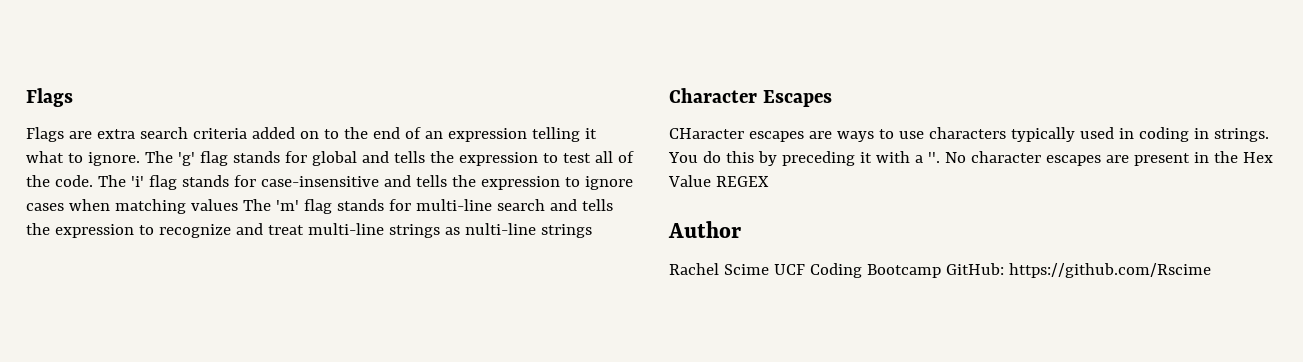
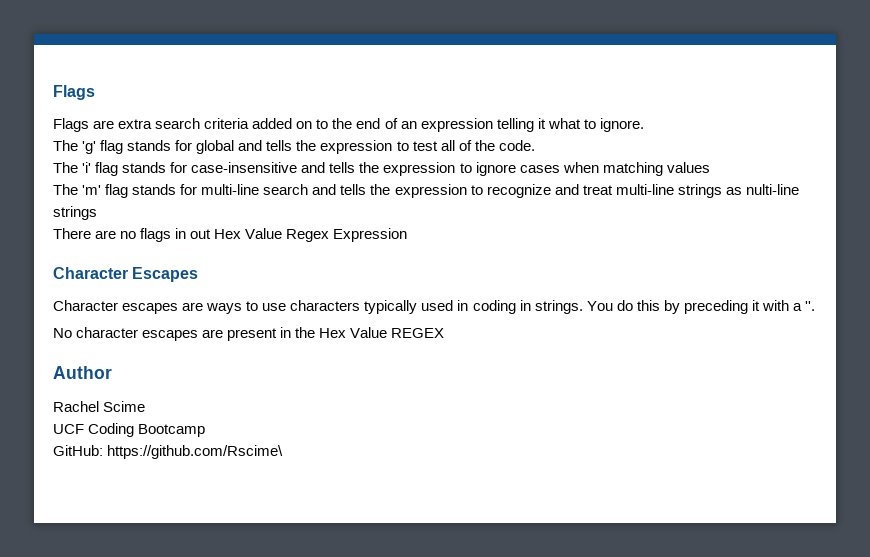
- Flags are extra search criteria added on to the end of an expression telling it what to ignore. The 'g' flag stands for global and tells the expression to test all of the code. The 'i' flag stands for case-insensitive and tells the expression to ignore cases when matching values The 'm' flag stands for multi-line search and tells the expression to recognize and treat multi-line strings as nulti-line strings
+ Flags are extra search criteria added on to the end of an expression telling it what to ignore.
+ The 'g' flag stands for global and tells the expression to test all of the code.
+ The 'i' flag stands for case-insensitive and tells the expression to ignore cases when matching values
+ The 'm' flag stands for multi-line search and tells the expression to recognize and treat multi-line strings as nulti-line strings
+ There are no flags in out Hex Value Regex Expression
- CHaracter escapes are ways to use characters typically used in coding in strings.
+ Character escapes are ways to use characters typically used in coding in strings.
- You do this by preceding it with a ''. No character escapes are present in the Hex Value REGEX
+ You do this by preceding it with a ''.
+ No character escapes are present in the Hex Value REGEX
- Rachel Scime UCF Coding Bootcamp GitHub: https://github.com/Rscime
+ Rachel Scime
+ UCF Coding Bootcamp
+ GitHub: https://github.com/Rscime\

